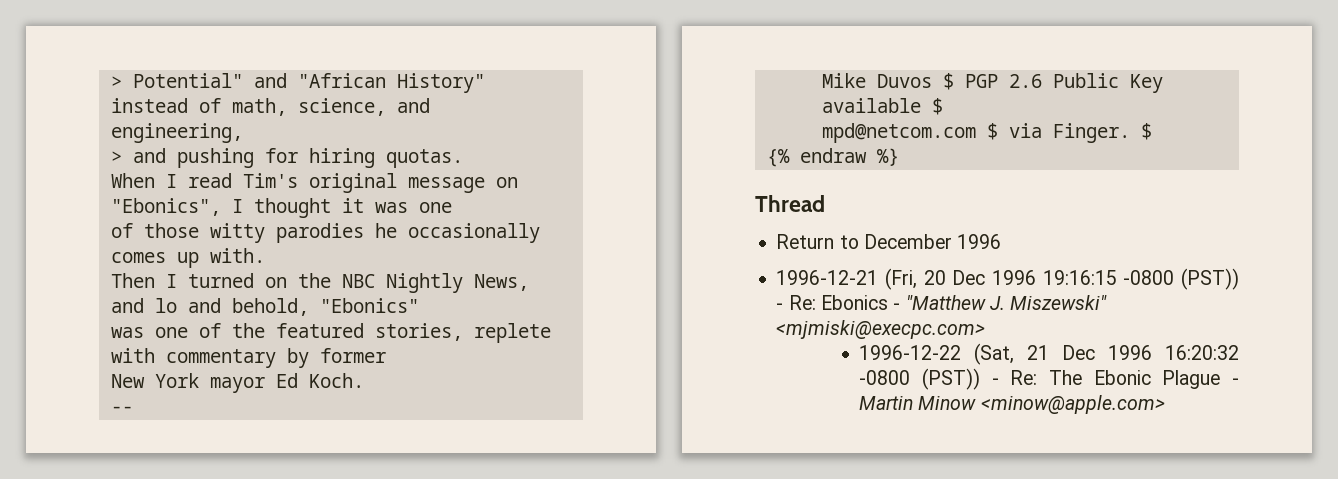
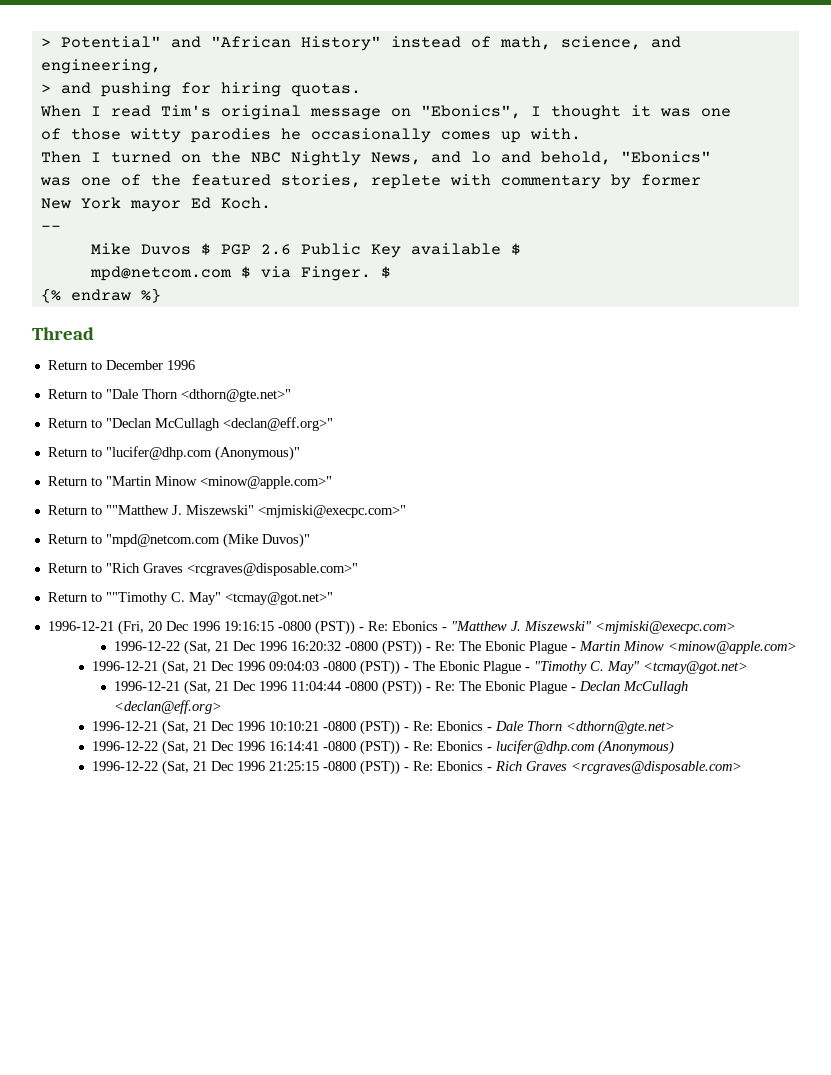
+ Return to "Dale Thorn <dthorn@gte.net>"
+ Return to "Declan McCullagh <declan@eff.org>"
+ Return to "lucifer@dhp.com (Anonymous)"
+ Return to "Martin Minow <minow@apple.com>"
+ Return to ""Matthew J. Miszewski" <mjmiski@execpc.com>"
+ Return to "mpd@netcom.com (Mike Duvos)"
+ Return to "Rich Graves <rcgraves@disposable.com>"
+ Return to ""Timothy C. May" <tcmay@got.net>"
+ 1996-12-21 (Sat, 21 Dec 1996 09:04:03 -0800 (PST)) - The Ebonic Plague - "Timothy C. May" <tcmay@got.net>
+ 1996-12-21 (Sat, 21 Dec 1996 11:04:44 -0800 (PST)) - Re: The Ebonic Plague - Declan McCullagh <declan@eff.org>
+ 1996-12-21 (Sat, 21 Dec 1996 10:10:21 -0800 (PST)) - Re: Ebonics - Dale Thorn <dthorn@gte.net>
+ 1996-12-22 (Sat, 21 Dec 1996 16:14:41 -0800 (PST)) - Re: Ebonics - lucifer@dhp.com (Anonymous)
+ 1996-12-22 (Sat, 21 Dec 1996 21:25:15 -0800 (PST)) - Re: Ebonics - Rich Graves <rcgraves@disposable.com>

